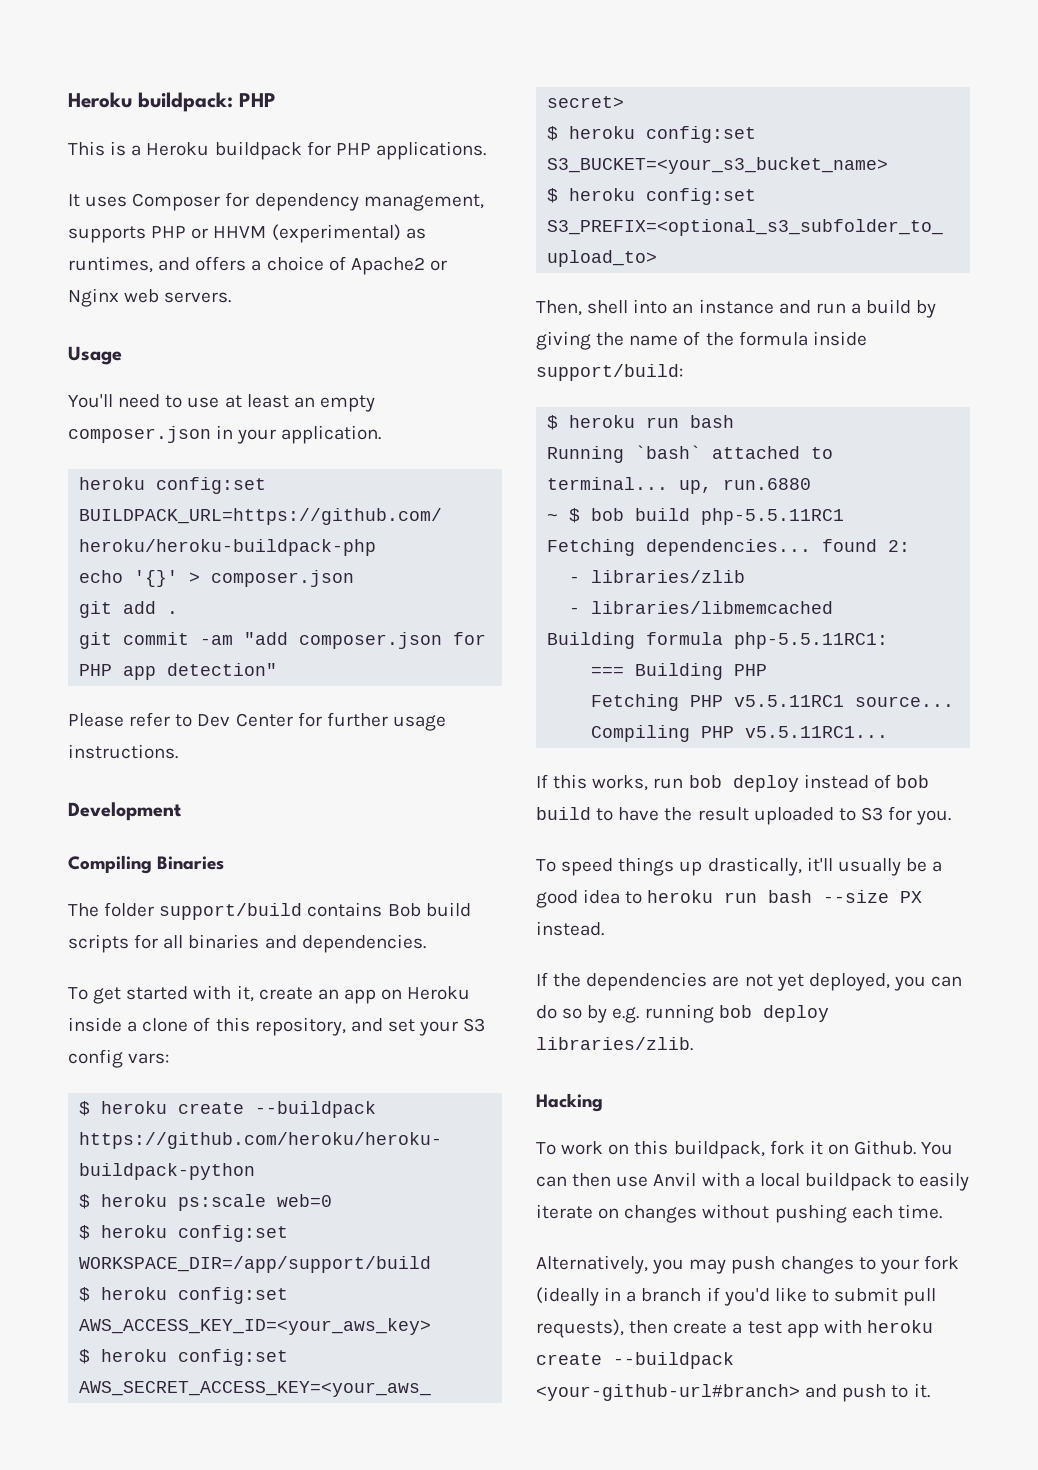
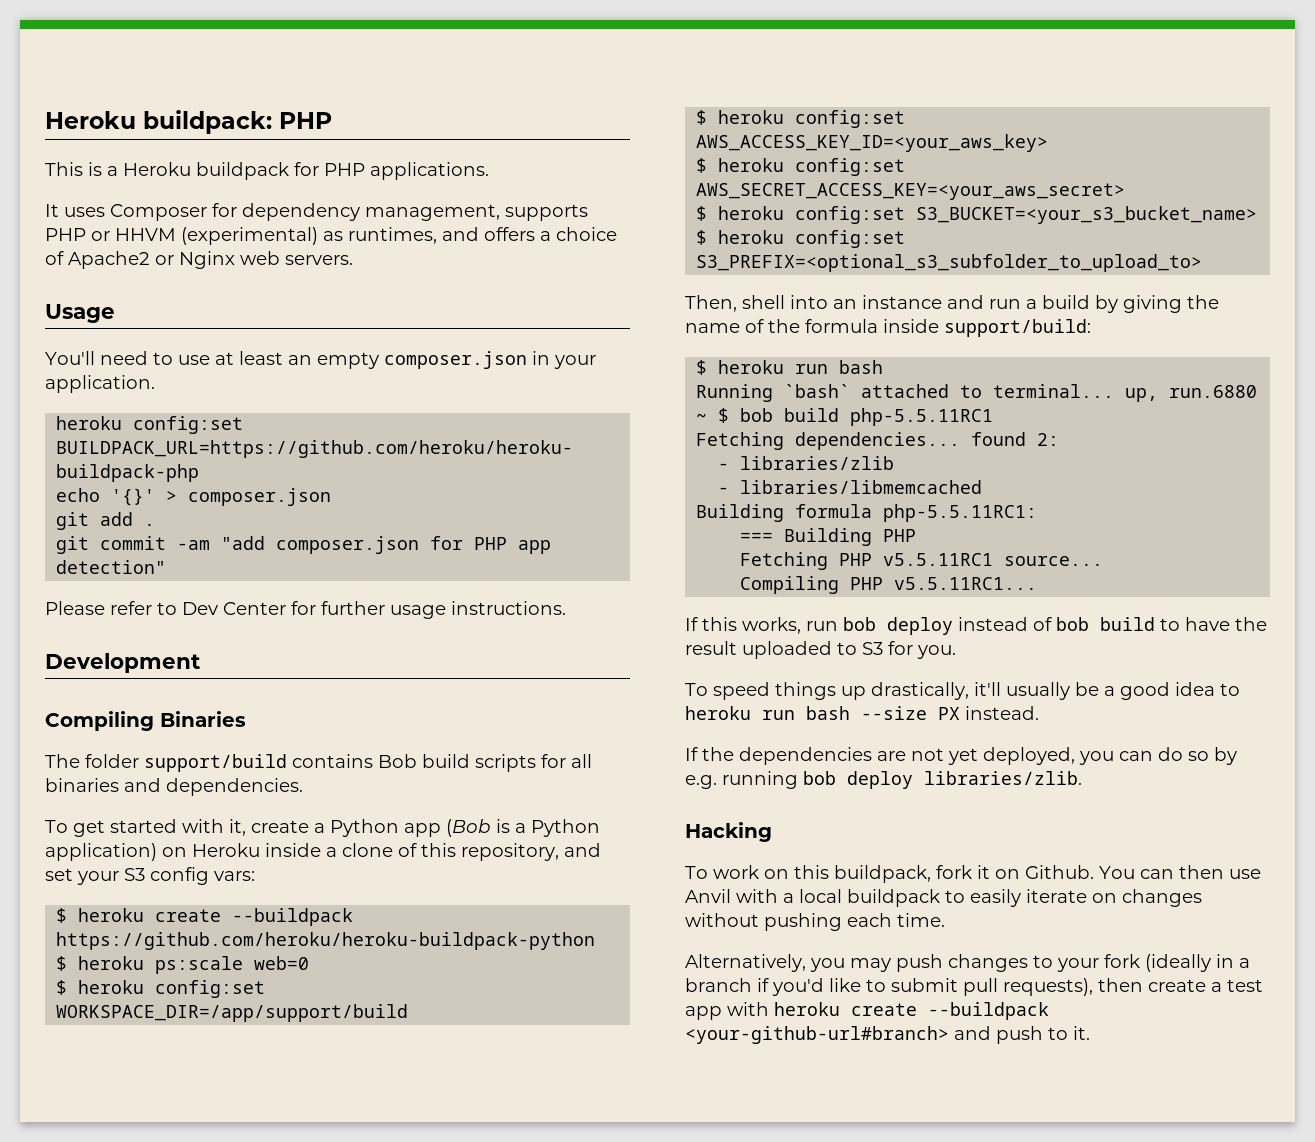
- To get started with it, create an app on Heroku inside a clone of this repository, and set your S3 config vars:
+ To get started with it, create a Python app (Bob is a Python application) on Heroku inside a clone of this repository, and set your S3 config vars:

